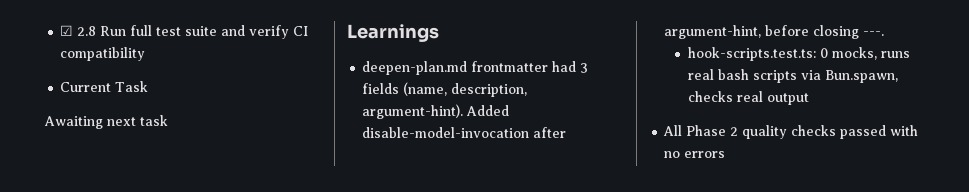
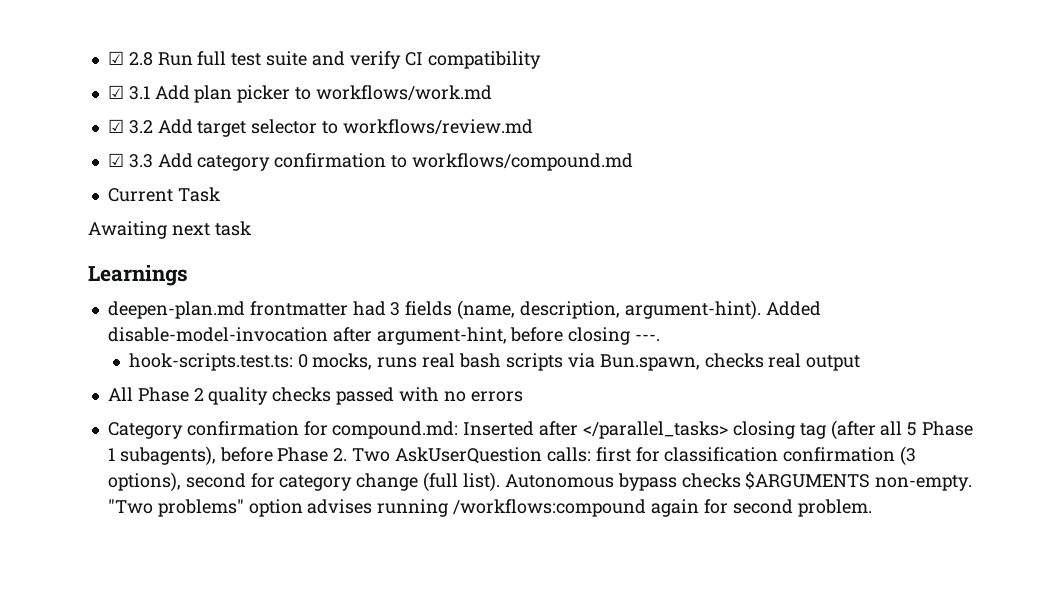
+ ☑ 3.1 Add plan picker to workflows/work.md
+ ☑ 3.2 Add target selector to workflows/review.md
+ ☑ 3.3 Add category confirmation to workflows/compound.md
+ Category confirmation for compound.md: Inserted after </parallel_tasks> closing tag (after all 5 Phase 1 subagents), before Phase 2. Two AskUserQuestion calls: first for classification confirmation (3 options), second for category change (full list). Autonomous bypass checks $ARGUMENTS non-empty. "Two problems" option advises running /workflows:compound again for second problem.

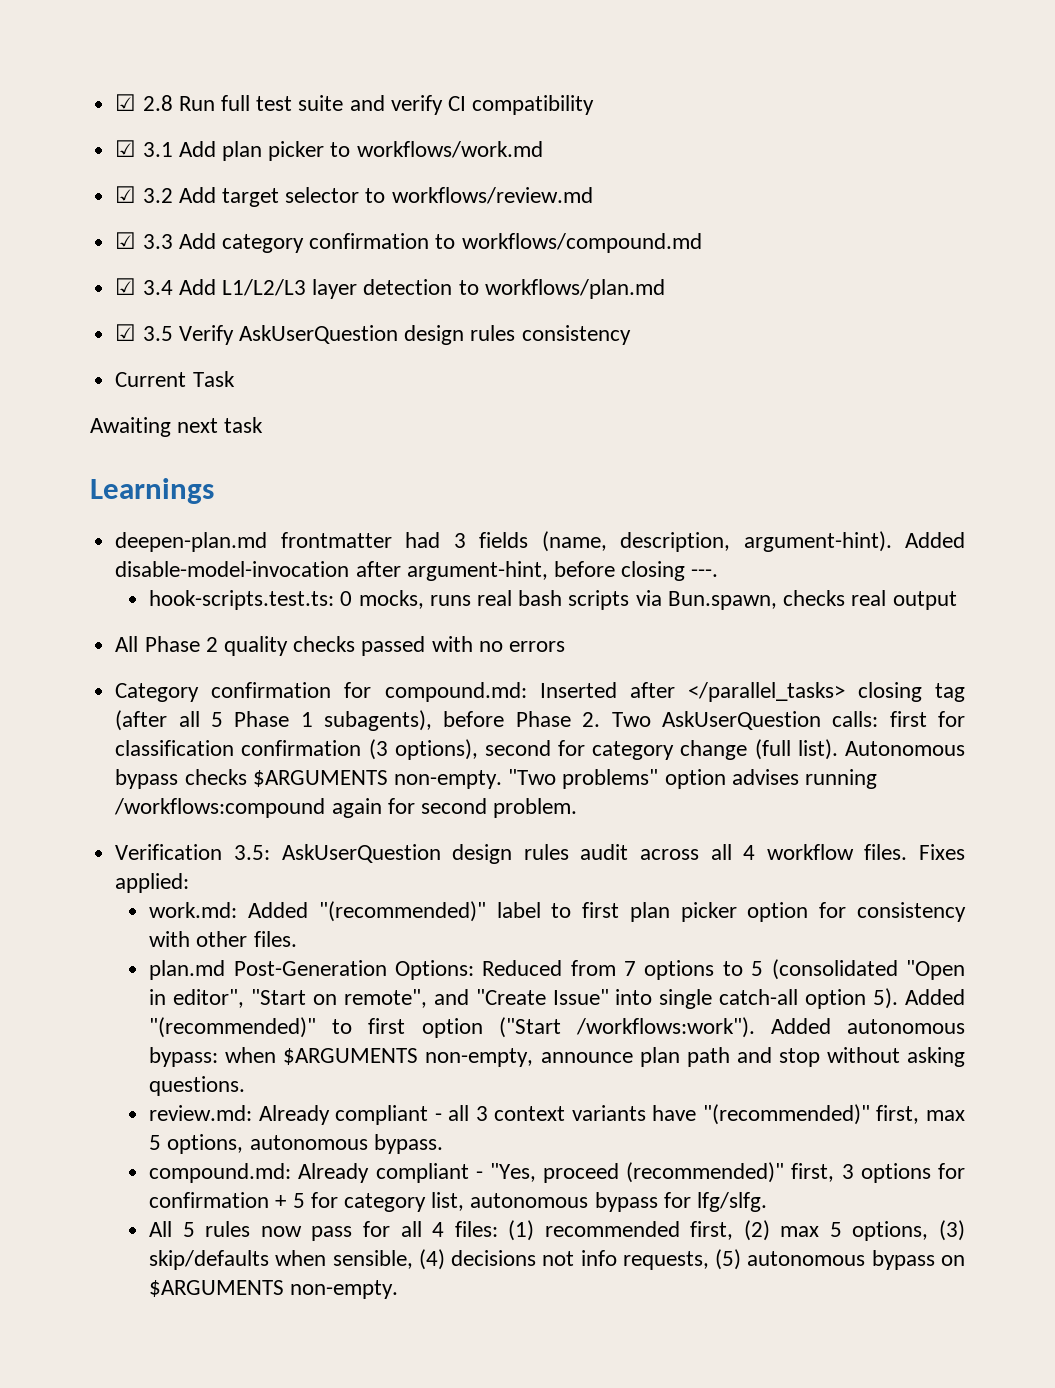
+ ☑ 3.4 Add L1/L2/L3 layer detection to workflows/plan.md
+ ☑ 3.5 Verify AskUserQuestion design rules consistency
+ Verification 3.5: AskUserQuestion design rules audit across all 4 workflow files. Fixes applied:
+ work.md: Added "(recommended)" label to first plan picker option for consistency with other files.
+ plan.md Post-Generation Options: Reduced from 7 options to 5 (consolidated "Open in editor", "Start on remote", and "Create Issue" into single catch-all option 5). Added "(recommended)" to first option ("Start /workflows:work"). Added autonomous bypass: when $ARGUMENTS non-empty, announce plan path and stop without asking questions.
+ review.md: Already compliant - all 3 context variants have "(recommended)" first, max 5 options, autonomous bypass.
+ compound.md: Already compliant - "Yes, proceed (recommended)" first, 3 options for confirmation + 5 for category list, autonomous bypass for lfg/slfg.
+ All 5 rules now pass for all 4 files: (1) recommended first, (2) max 5 options, (3) skip/defaults when sensible, (4) decisions not info requests, (5) autonomous bypass on $ARGUMENTS non-empty.

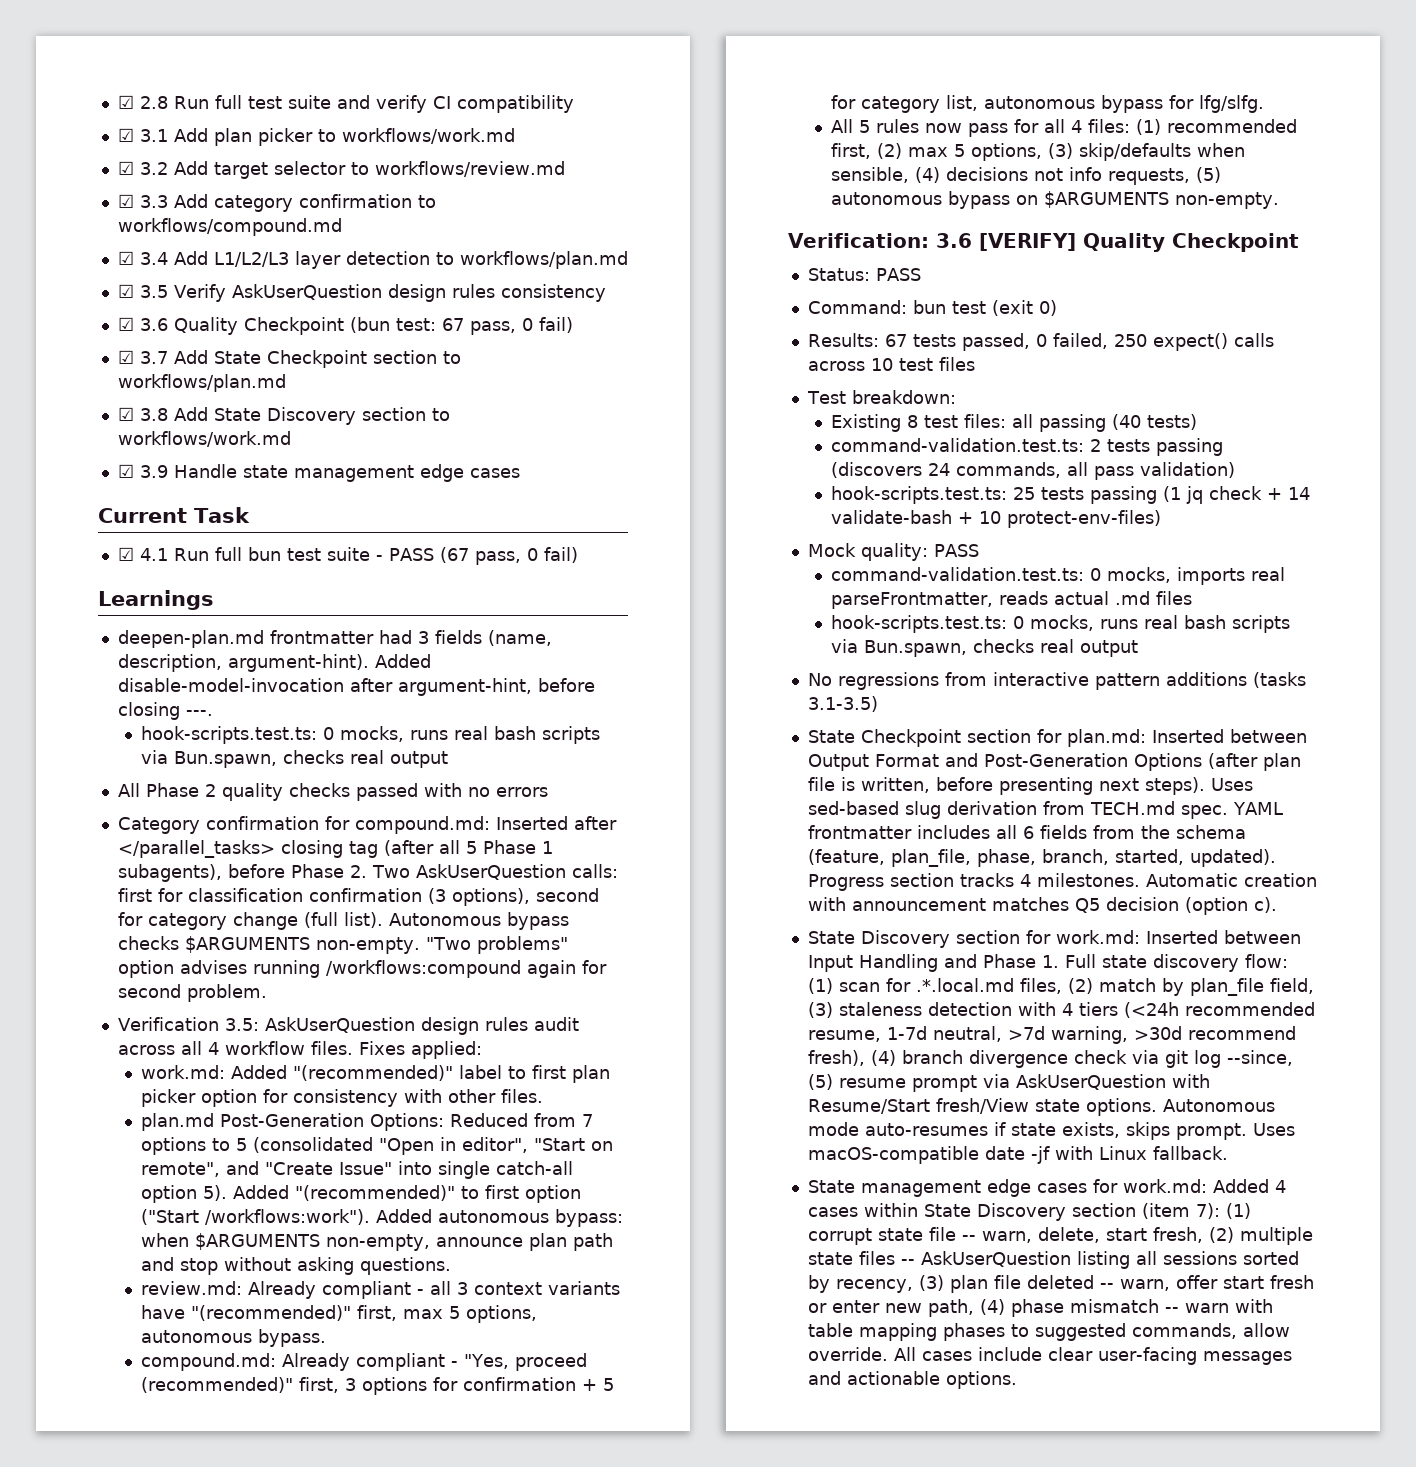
+ ☑ 3.6 Quality Checkpoint (bun test: 67 pass, 0 fail)
+ ☑ 3.7 Add State Checkpoint section to workflows/plan.md
+ ☑ 3.8 Add State Discovery section to workflows/work.md
+ ☑ 3.9 Handle state management edge cases
  Current Task
- Awaiting next task
+ ☑ 4.1 Run full bun test suite - PASS (67 pass, 0 fail)
+ Verification: 3.6 [VERIFY] Quality Checkpoint
+ Status: PASS
+ Command: bun test (exit 0)
+ Results: 67 tests passed, 0 failed, 250 expect() calls across 10 test files
+ Test breakdown:
+ Existing 8 test files: all passing (40 tests)
+ command-validation.test.ts: 2 tests passing (discovers 24 commands, all pass validation)
+ hook-scripts.test.ts: 25 tests passing (1 jq check + 14 validate-bash + 10 protect-env-files)
+ Mock quality: PASS
+ command-validation.test.ts: 0 mocks, imports real parseFrontmatter, reads actual .md files
+ hook-scripts.test.ts: 0 mocks, runs real bash scripts via Bun.spawn, checks real output
+ No regressions from interactive pattern additions (tasks 3.1-3.5)
+ State Checkpoint section for plan.md: Inserted between Output Format and Post-Generation Options (after plan file is written, before presenting next steps). Uses sed-based slug derivation from TECH.md spec. YAML frontmatter includes all 6 fields from the schema (feature, plan_file, phase, branch, started, updated). Progress section tracks 4 milestones. Automatic creation with announcement matches Q5 decision (option c).
+ State Discovery section for work.md: Inserted between Input Handling and Phase 1. Full state discovery flow: (1) scan for .*.local.md files, (2) match by plan_file field, (3) staleness detection with 4 tiers (<24h recommended resume, 1-7d neutral, >7d warning, >30d recommend fresh), (4) branch divergence check via git log --since, (5) resume prompt via AskUserQuestion with Resume/Start fresh/View state options. Autonomous mode auto-resumes if state exists, skips prompt. Uses macOS-compatible date -jf with Linux fallback.
+ State management edge cases for work.md: Added 4 cases within State Discovery section (item 7): (1) corrupt state file -- warn, delete, start fresh, (2) multiple state files -- AskUserQuestion listing all sessions sorted by recency, (3) plan file deleted -- warn, offer start fresh or enter new path, (4) phase mismatch -- warn with table mapping phases to suggested commands, allow override. All cases include clear user-facing messages and actionable options.

